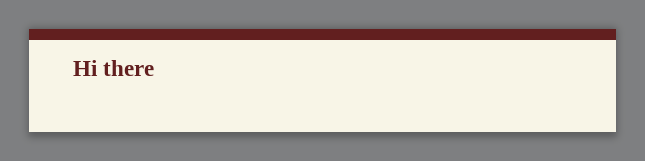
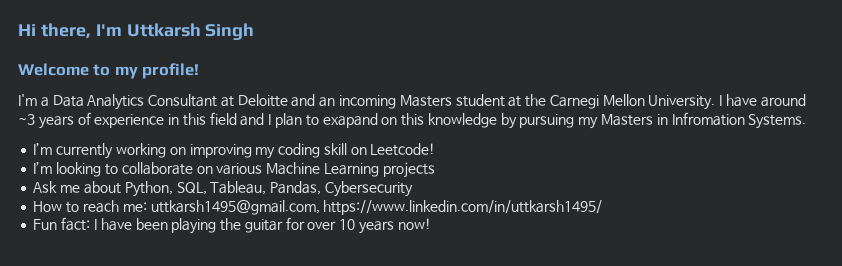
- Hi there
+ Hi there, I'm Uttkarsh Singh
+ Welcome to my profile!
+ I'm a Data Analytics Consultant at Deloitte and an incoming Masters student at the Carnegi Mellon University. I have around ~3 years of experience in this field and I plan to exapand on this knowledge by pursuing my Masters in Infromation Systems.
+ I’m currently working on improving my coding skill on Leetcode!
+ I’m looking to collaborate on various Machine Learning projects
+ Ask me about Python, SQL, Tableau, Pandas, Cybersecurity
+ How to reach me: uttkarsh1495@gmail.com, https://www.linkedin.com/in/uttkarsh1495/
+ Fun fact: I have been playing the guitar for over 10 years now!

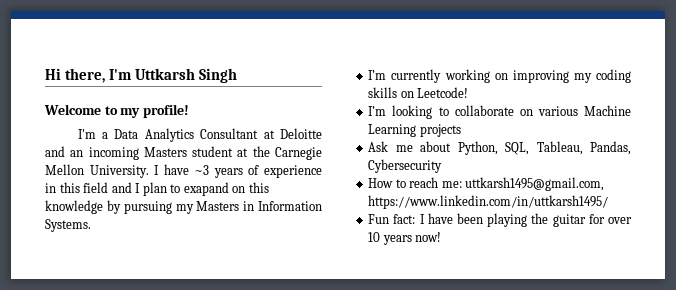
- I'm a Data Analytics Consultant at Deloitte and an incoming Masters student at the Carnegi Mellon University.
+ I'm a Data Analytics Consultant at Deloitte and an incoming Masters student at the Carnegie Mellon University.
- I have around ~3 years of experience in this field and I plan to exapand on this knowledge by pursuing my Masters in Infromation Systems.
+ I have ~3 years of experience in this field and I plan to exapand on this knowledge by pursuing my Masters in Information Systems.
- I’m currently working on improving my coding skill on Leetcode!
+ I’m currently working on improving my coding skills on Leetcode!

